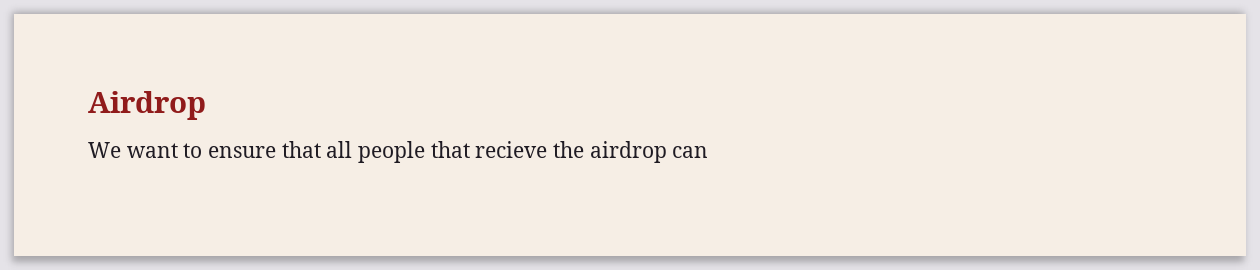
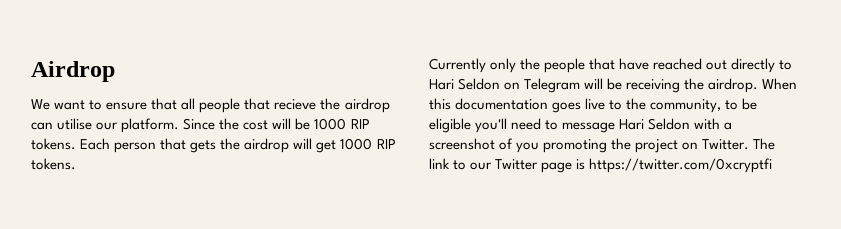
- We want to ensure that all people that recieve the airdrop can
+ We want to ensure that all people that recieve the airdrop can utilise our platform. Since the cost will be 1000 RIP tokens. Each person that gets the airdrop will get 1000 RIP tokens.
+ Currently only the people that have reached out directly to Hari Seldon on Telegram will be receiving the airdrop. When this documentation goes live to the community, to be eligible you'll need to message Hari Seldon with a screenshot of you promoting the project on Twitter. The link to our Twitter page is https://twitter.com/0xcryptfi

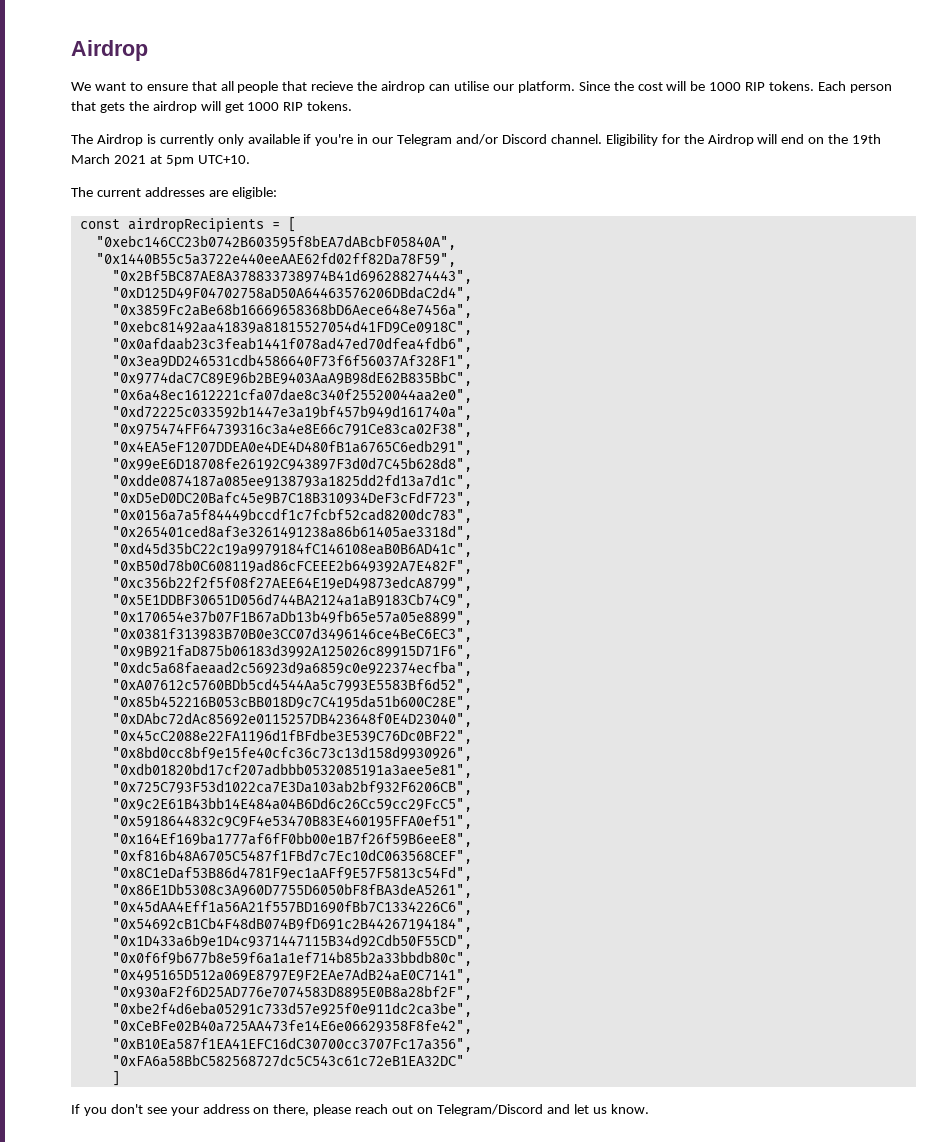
- Currently only the people that have reached out directly to Hari Seldon on Telegram will be receiving the airdrop. When this documentation goes live to the community, to be eligible you'll need to message Hari Seldon with a screenshot of you promoting the project on Twitter. The link to our Twitter page is https://twitter.com/0xcryptfi
+ The Airdrop is currently only available if you're in our Telegram and/or Discord channel. Eligibility for the Airdrop will end on the 19th March 2021 at 5pm UTC+10.
+ The current addresses are eligible:
+ const airdropRecipients = [
+ "0xebc146CC23b0742B603595f8bEA7dABcbF05840A",
+ "0x1440B55c5a3722e440eeAAE62fd02ff82Da78F59",
+ "0x2Bf5BC87AE8A378833738974B41d696288274443",
+ "0xD125D49F04702758aD50A64463576206DBdaC2d4",
+ "0x3859Fc2aBe68b16669658368bD6Aece648e7456a",
+ "0xebc81492aa41839a81815527054d41FD9Ce0918C",
+ "0x0afdaab23c3feab1441f078ad47ed70dfea4fdb6",
+ "0x3ea9DD246531cdb4586640F73f6f56037Af328F1",
+ "0x9774daC7C89E96b2BE9403AaA9B98dE62B835BbC",
+ "0x6a48ec1612221cfa07dae8c340f25520044aa2e0",
+ "0xd72225c033592b1447e3a19bf457b949d161740a",
+ "0x975474FF64739316c3a4e8E66c791Ce83ca02F38",
+ "0x4EA5eF1207DDEA0e4DE4D480fB1a6765C6edb291",
+ "0x99eE6D18708fe26192C943897F3d0d7C45b628d8",
+ "0xdde0874187a085ee9138793a1825dd2fd13a7d1c",
+ "0xD5eD0DC20Bafc45e9B7C18B310934DeF3cFdF723",
+ "0x0156a7a5f84449bccdf1c7fcbf52cad8200dc783",
+ "0x265401ced8af3e3261491238a86b61405ae3318d",
+ "0xd45d35bC22c19a9979184fC146108eaB0B6AD41c",
+ "0xB50d78b0C608119ad86cFCEEE2b649392A7E482F",
+ "0xc356b22f2f5f08f27AEE64E19eD49873edcA8799",
+ "0x5E1DDBF30651D056d744BA2124a1aB9183Cb74C9",
+ "0x170654e37b07F1B67aDb13b49fb65e57a05e8899",
+ "0x0381f313983B70B0e3CC07d3496146ce4BeC6EC3",
+ "0x9B921faD875b06183d3992A125026c89915D71F6",
+ "0xdc5a68faeaad2c56923d9a6859c0e922374ecfba",
+ "0xA07612c5760BDb5cd4544Aa5c7993E5583Bf6d52",
+ "0x85b452216B053cBB018D9c7C4195da51b600C28E",
+ "0xDAbc72dAc85692e0115257DB423648f0E4D23040",
+ "0x45cC2088e22FA1196d1fBFdbe3E539C76Dc0BF22",
+ "0x8bd0cc8bf9e15fe40cfc36c73c13d158d9930926",
+ "0xdb01820bd17cf207adbbb0532085191a3aee5e81",
+ "0x725C793F53d1022ca7E3Da103ab2bf932F6206CB",
+ "0x9c2E61B43bb14E484a04B6Dd6c26Cc59cc29FcC5",
+ "0x5918644832c9C9F4e53470B83E460195FFA0ef51",
+ "0x164Ef169ba1777af6fF0bb00e1B7f26f59B6eeE8",
+ "0xf816b48A6705C5487f1FBd7c7Ec10dC063568CEF",
+ "0x8C1eDaf53B86d4781F9ec1aAFf9E57F5813c54Fd",
+ "0x86E1Db5308c3A960D7755D6050bF8fBA3deA5261",
+ "0x45dAA4Eff1a56A21f557BD1690fBb7C1334226C6",
+ "0x54692cB1Cb4F48dB074B9fD691c2B44267194184",
+ "0x1D433a6b9e1D4c9371447115B34d92Cdb50F55CD",
+ "0x0f6f9b677b8e59f6a1a1ef714b85b2a33bbdb80c",
+ "0x495165D512a069E8797E9F2EAe7AdB24aE0C7141",
+ "0x930aF2f6D25AD776e7074583D8895E0B8a28bf2F",
+ "0xbe2f4d6eba05291c733d57e925f0e911dc2ca3be",
+ "0xCeBFe02B40a725AA473fe14E6e06629358F8fe42",
+ "0xB10Ea587f1EA41EFC16dC30700cc3707Fc17a356",
+ "0xFA6a58BbC582568727dc5C543c61c72eB1EA32DC"
+ ]
+ If you don't see your address on there, please reach out on Telegram/Discord and let us know.

